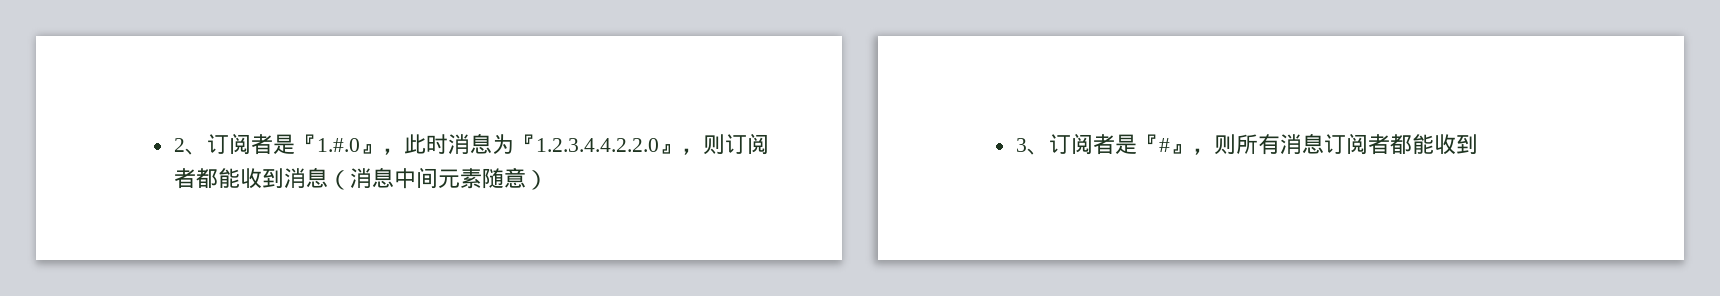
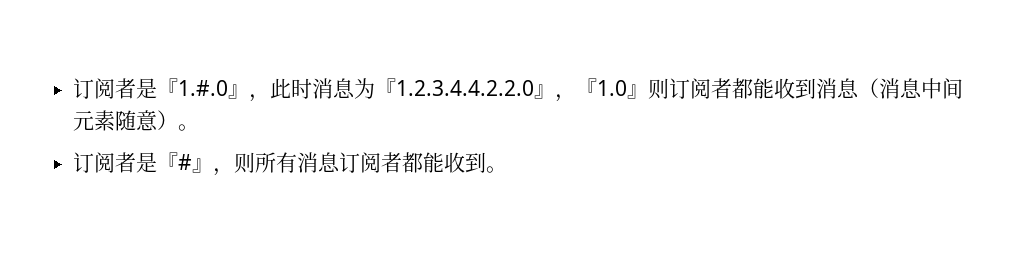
- 2、订阅者是『1.#.0』，此时消息为『1.2.3.4.4.2.2.0』，则订阅者都能收到消息（消息中间元素随意）
- 3、订阅者是『#』，则所有消息订阅者都能收到
+ 订阅者是『1.#.0』，此时消息为『1.2.3.4.4.2.2.0』，『1.0』则订阅者都能收到消息（消息中间元素随意）。
+ 订阅者是『#』，则所有消息订阅者都能收到。

